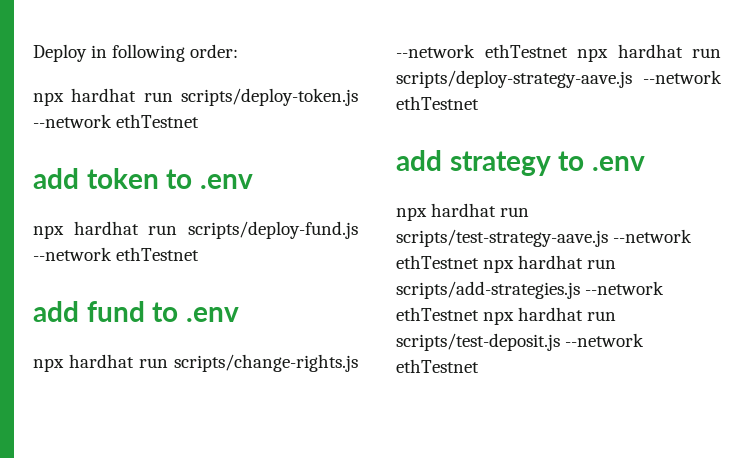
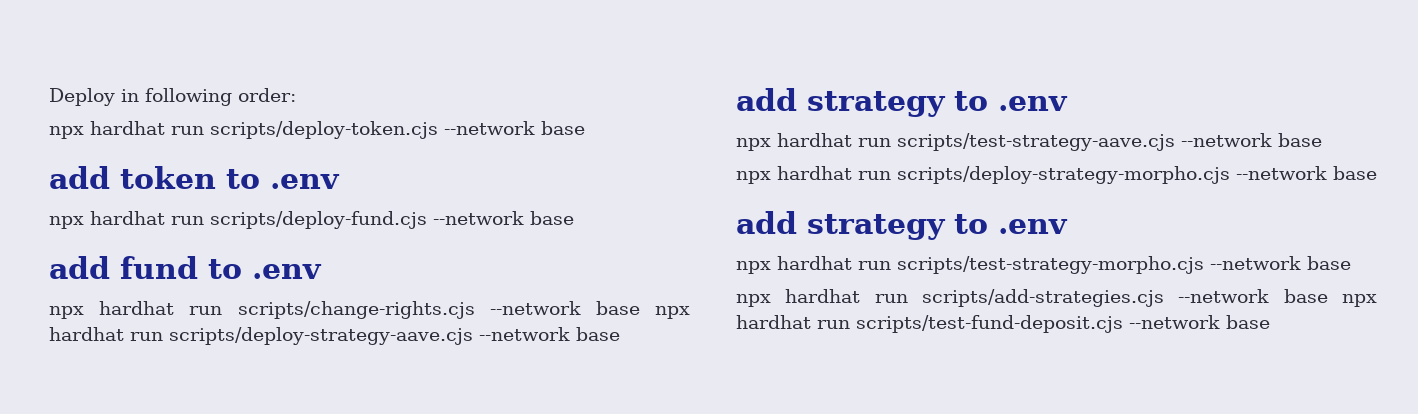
- npx hardhat run scripts/deploy-token.js --network ethTestnet
+ npx hardhat run scripts/deploy-token.cjs --network base
- npx hardhat run scripts/deploy-fund.js --network ethTestnet
+ npx hardhat run scripts/deploy-fund.cjs --network base
- npx hardhat run scripts/change-rights.js --network ethTestnet npx hardhat run scripts/deploy-strategy-aave.js --network ethTestnet
+ npx hardhat run scripts/change-rights.cjs --network base npx hardhat run scripts/deploy-strategy-aave.cjs --network base
  add strategy to .env
- npx hardhat run scripts/test-strategy-aave.js --network ethTestnet npx hardhat run scripts/add-strategies.js --network ethTestnet npx hardhat run scripts/test-deposit.js --network ethTestnet
+ npx hardhat run scripts/test-strategy-aave.cjs --network base
+ npx hardhat run scripts/deploy-strategy-morpho.cjs --network base
+ add strategy to .env
+ npx hardhat run scripts/test-strategy-morpho.cjs --network base
+ npx hardhat run scripts/add-strategies.cjs --network base npx hardhat run scripts/test-fund-deposit.cjs --network base

